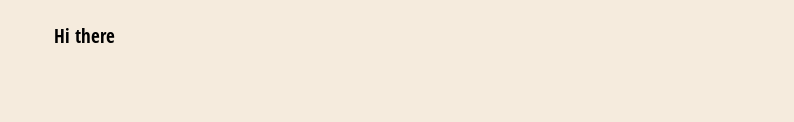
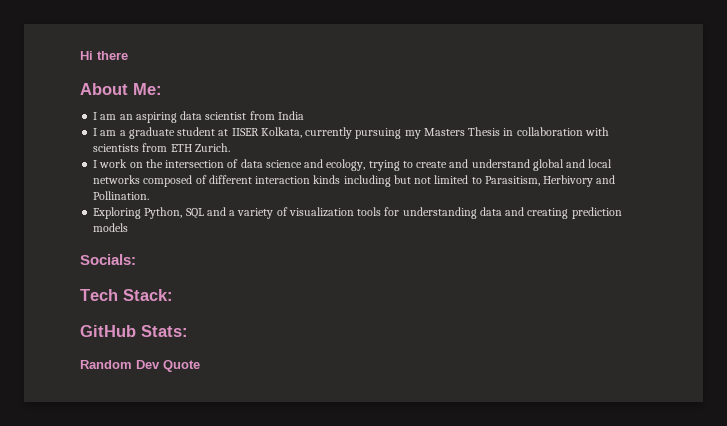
+ About Me:
+ I am an aspiring data scientist from India
+ I am a graduate student at IISER Kolkata, currently pursuing my Masters Thesis in collaboration with scientists from ETH Zurich.
+ I work on the intersection of data science and ecology, trying to create and understand global and local networks composed of different interaction kinds including but not limited to Parasitism, Herbivory and Pollination.
+ Exploring Python, SQL and a variety of visualization tools for understanding data and creating prediction models
+ Socials:
+ Tech Stack:
+ GitHub Stats:
+ Random Dev Quote

